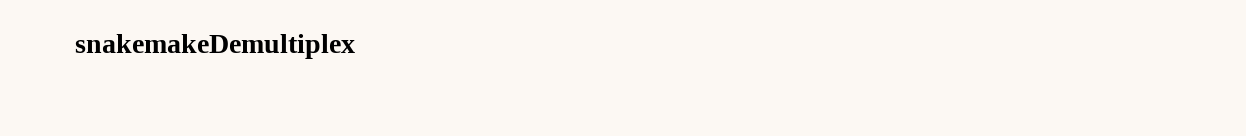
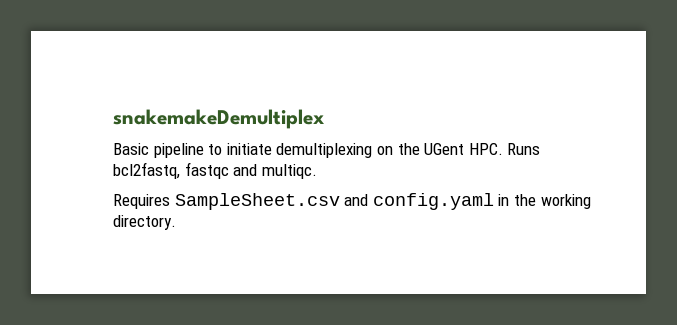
+ Basic pipeline to initiate demultiplexing on the UGent HPC. Runs bcl2fastq, fastqc and multiqc.
+ Requires SampleSheet.csv and config.yaml in the working directory.

